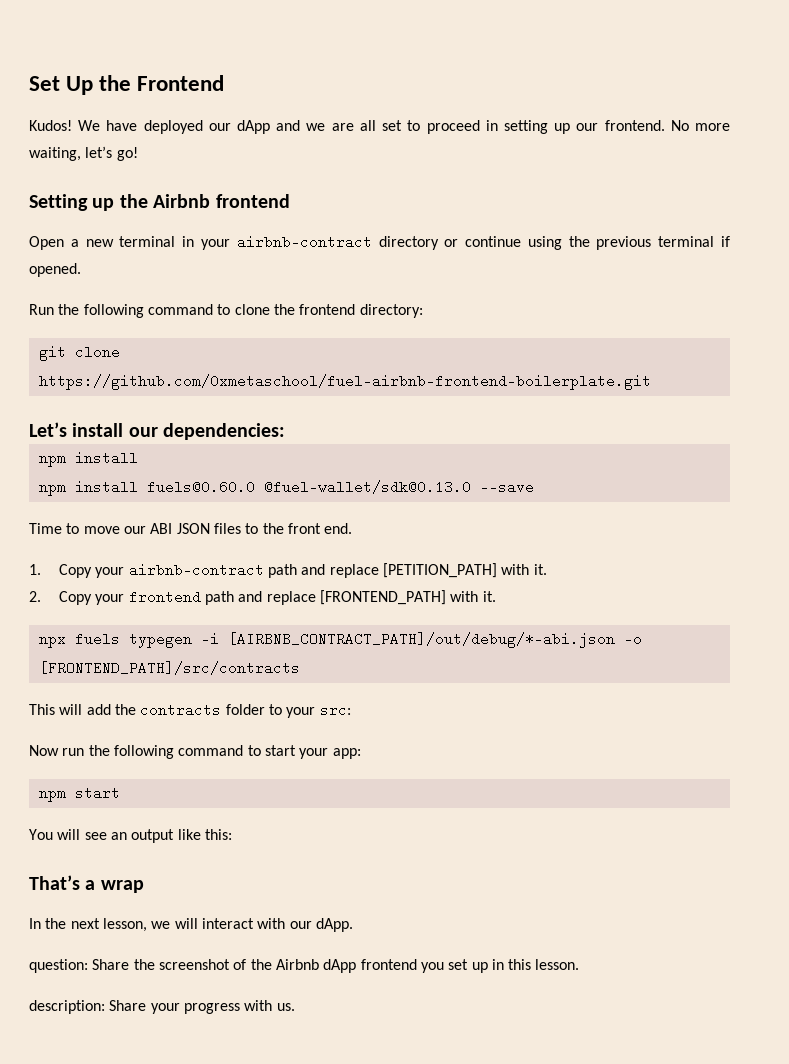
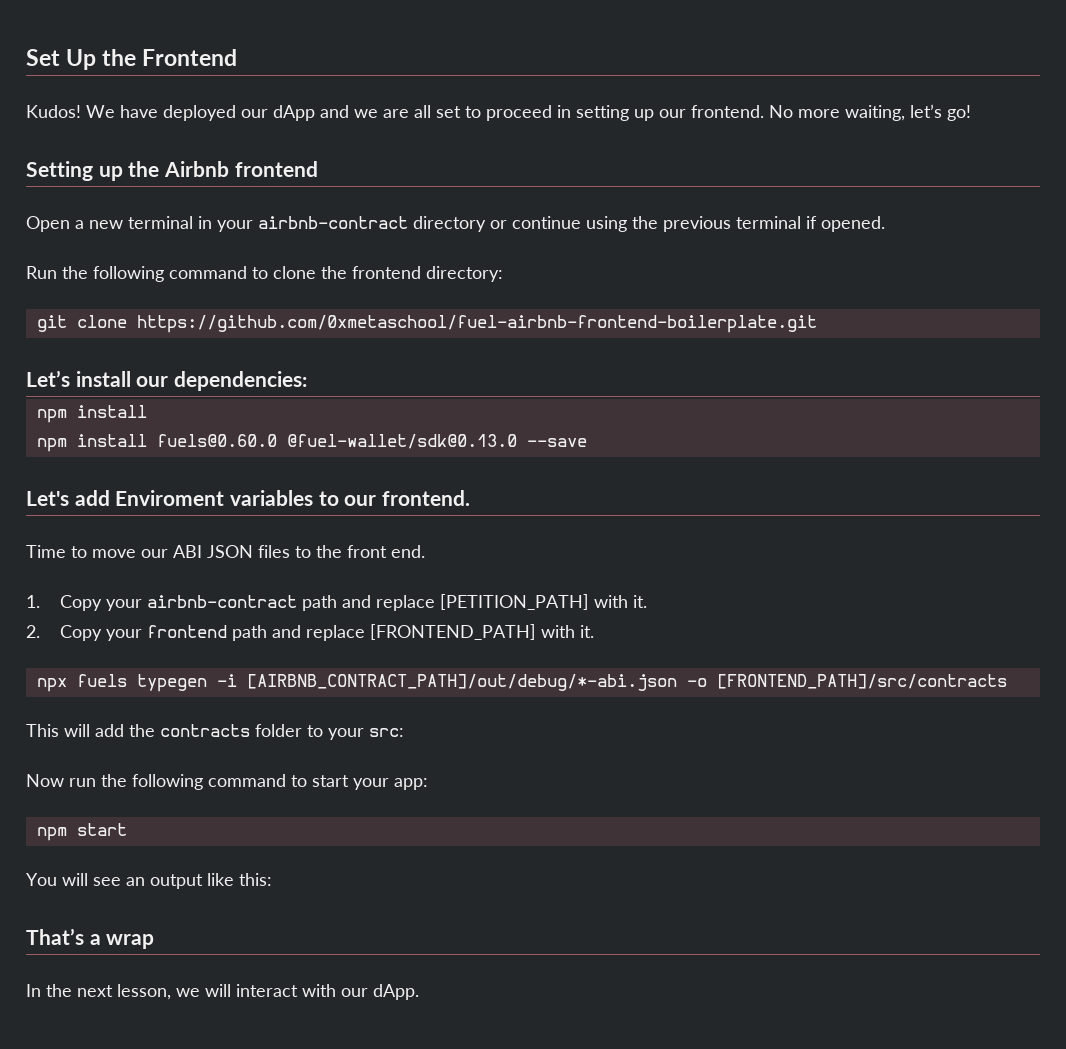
+ Let's add Enviroment variables to our frontend.
- question: Share the screenshot of the Airbnb dApp frontend you set up in this lesson.
- description: Share your progress with us.

